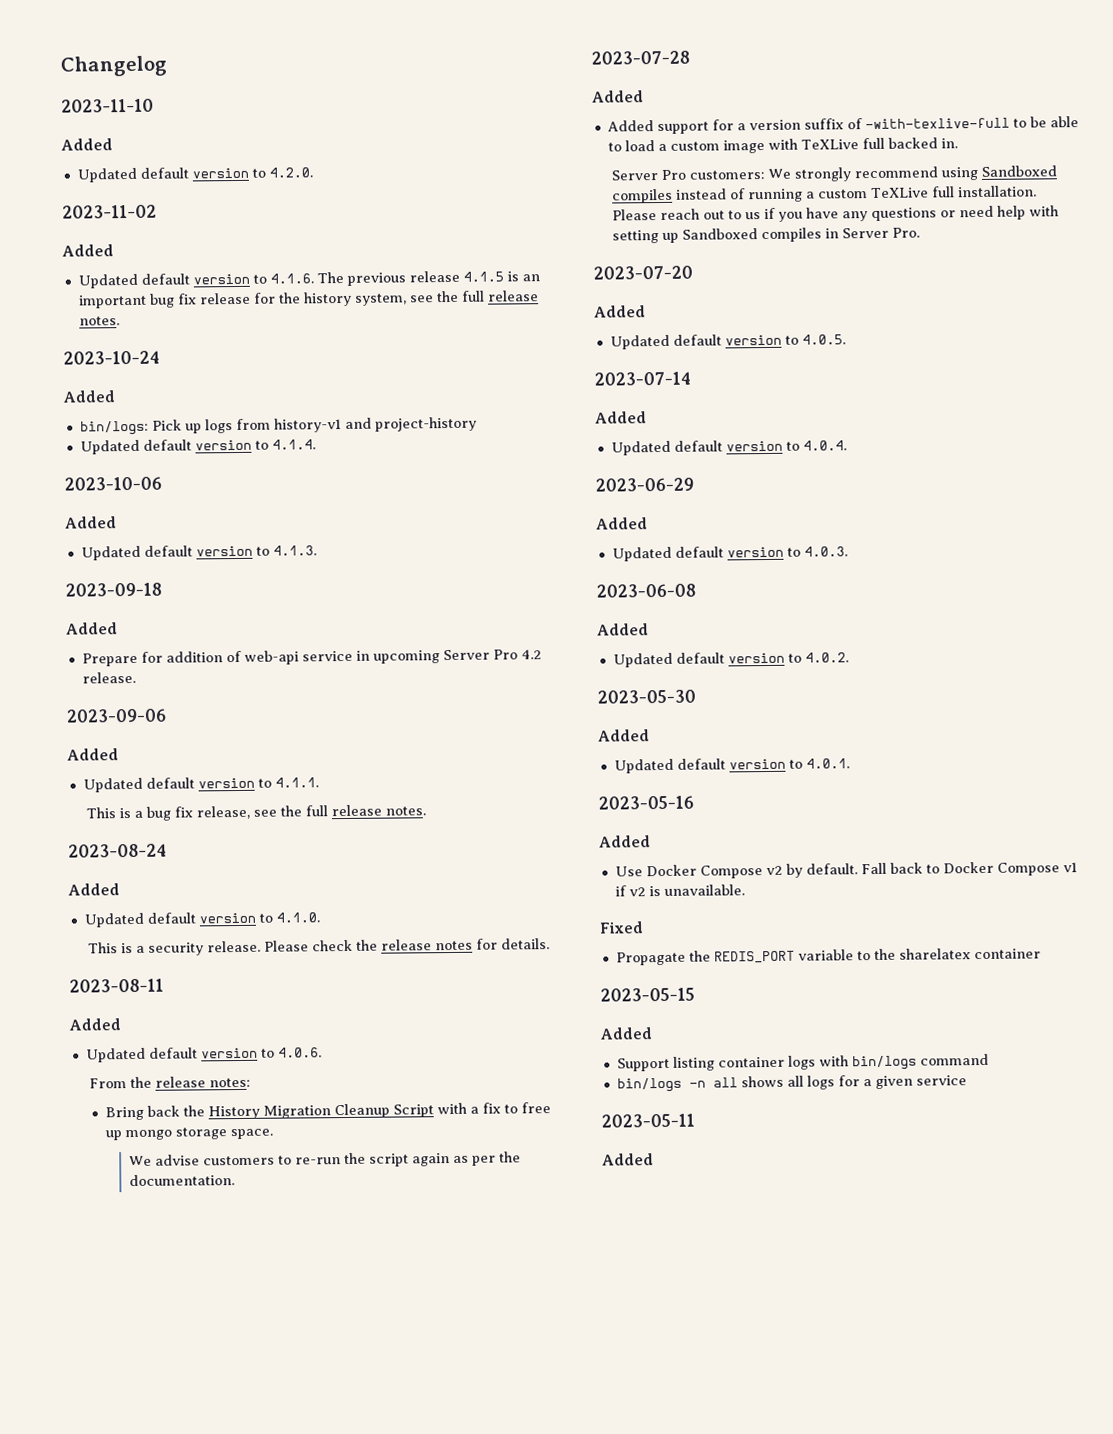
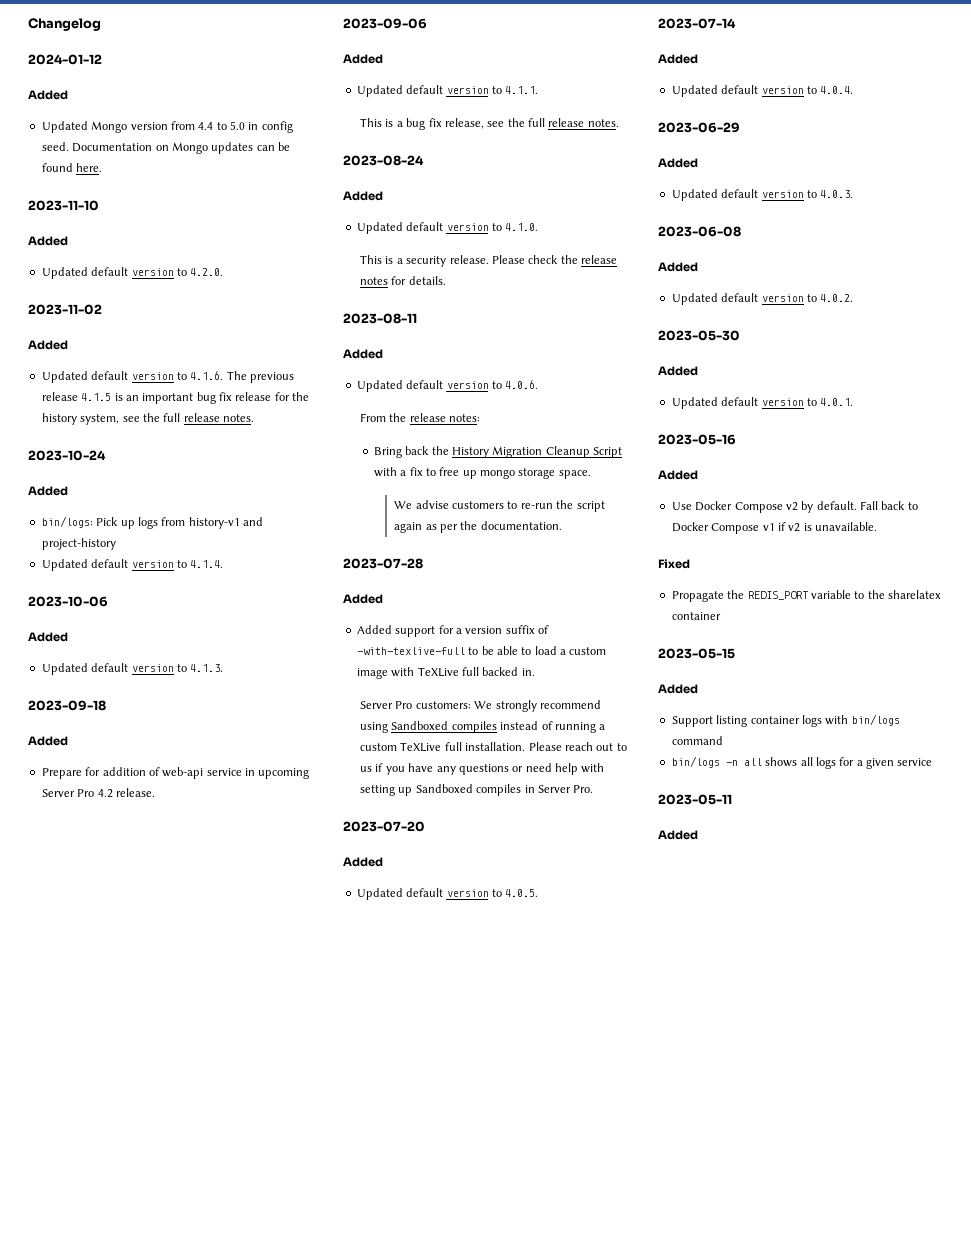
+ 2024-01-12
+ Added
+ Updated Mongo version from 4.4 to 5.0 in config seed. Documentation on Mongo updates can be found here.

